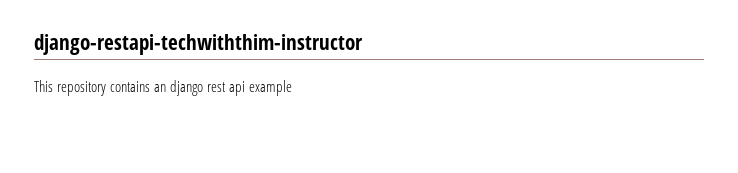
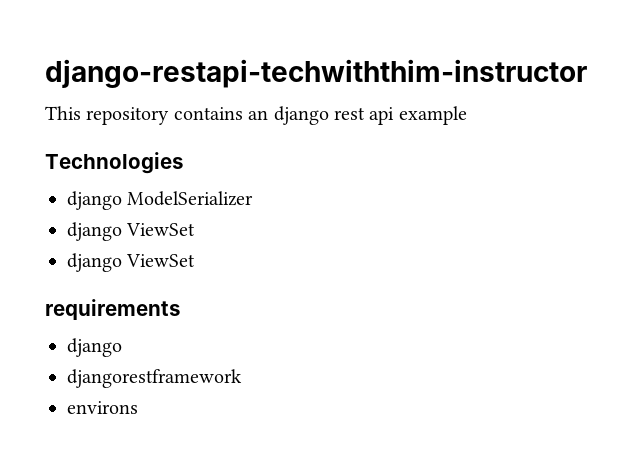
+ Technologies
+ django ModelSerializer
+ django ViewSet
+ django ViewSet
+ requirements
+ django
+ djangorestframework
+ environs

